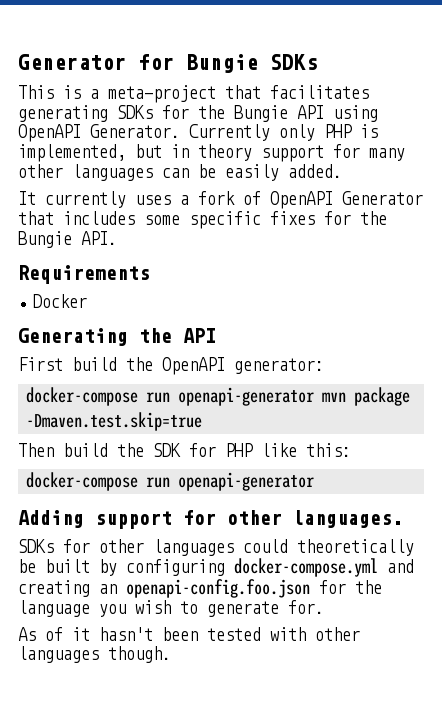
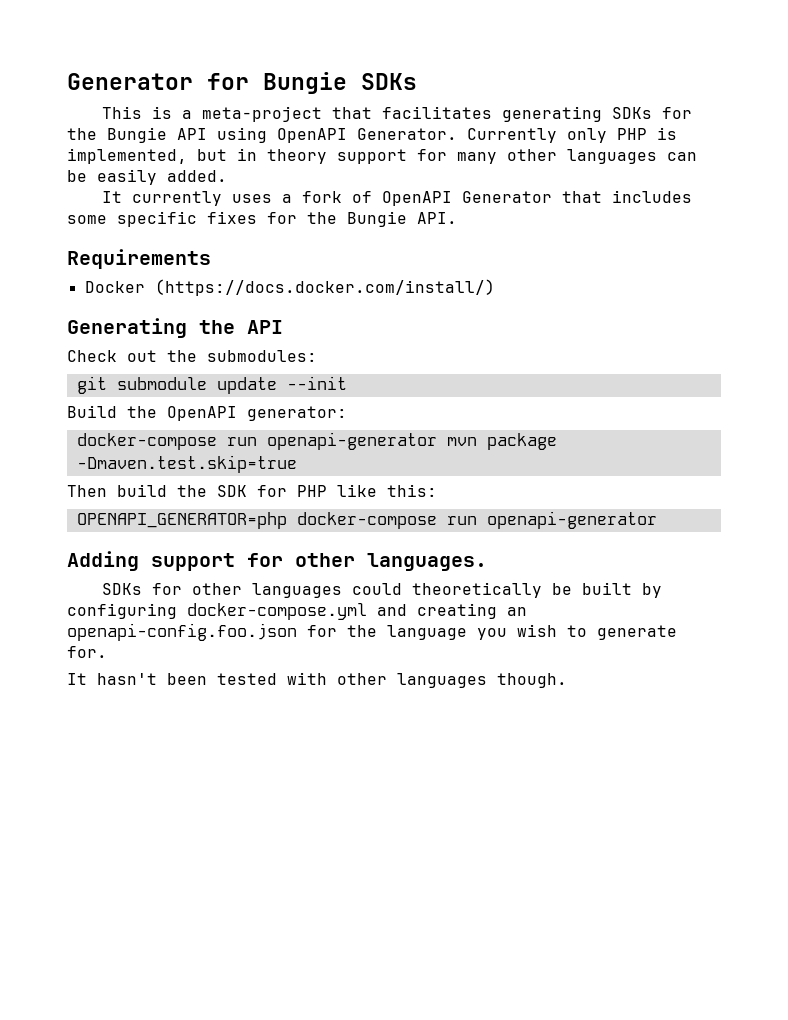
- Docker
+ Docker (https://docs.docker.com/install/)
- First build the OpenAPI generator:
+ Check out the submodules:
+ git submodule update --init
+ Build the OpenAPI generator:
  Then build the SDK for PHP like this:
- docker-compose run openapi-generator
+ OPENAPI_GENERATOR=php docker-compose run openapi-generator
- As of it hasn't been tested with other languages though.
+ It hasn't been tested with other languages though.

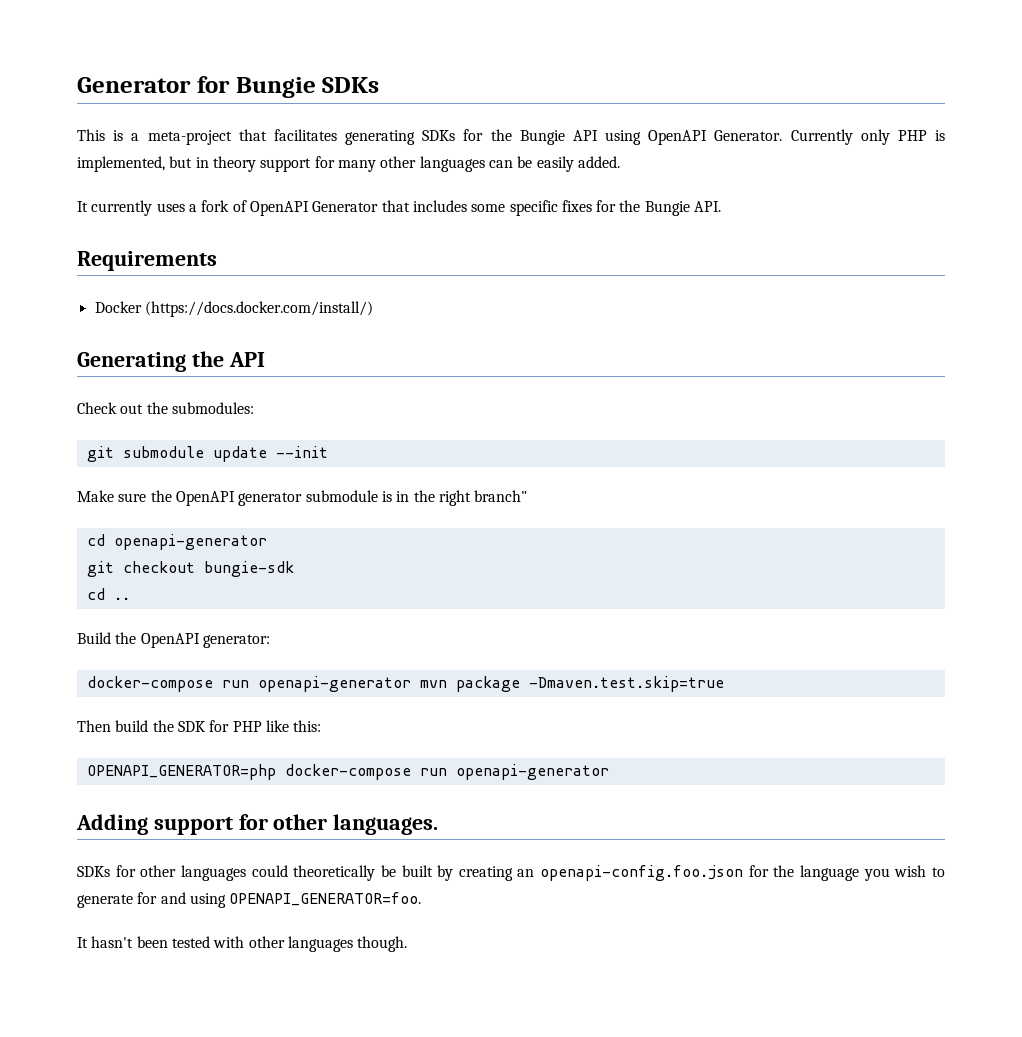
+ Make sure the OpenAPI generator submodule is in the right branch"
+ cd openapi-generator
+ git checkout bungie-sdk
+ cd ..
- SDKs for other languages could theoretically be built by configuring docker-compose.yml and creating an openapi-config.foo.json for the language you wish to generate for.
+ SDKs for other languages could theoretically be built by creating an openapi-config.foo.json for the language you wish to generate for and using OPENAPI_GENERATOR=foo.

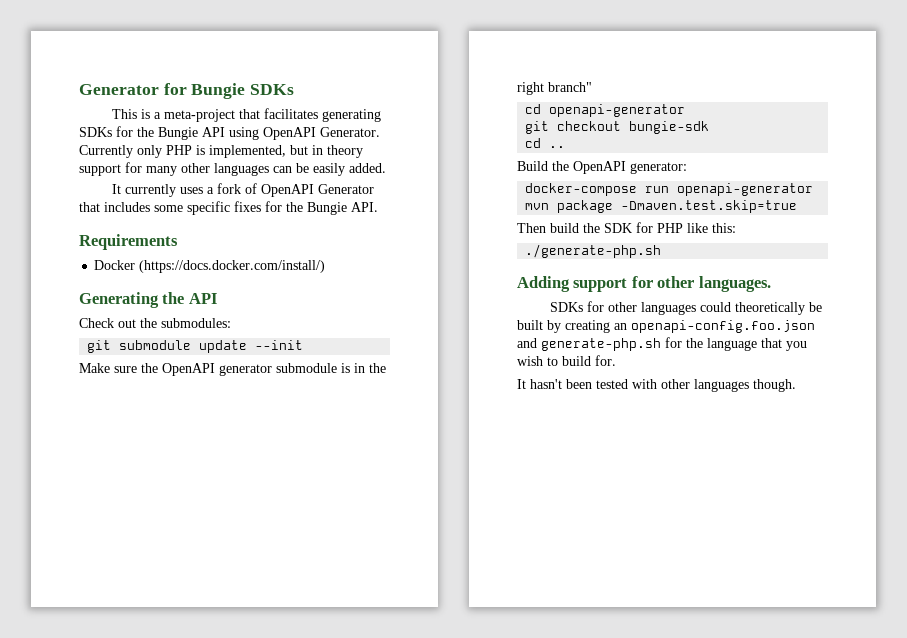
- OPENAPI_GENERATOR=php docker-compose run openapi-generator
+ ./generate-php.sh
- SDKs for other languages could theoretically be built by creating an openapi-config.foo.json for the language you wish to generate for and using OPENAPI_GENERATOR=foo.
+ SDKs for other languages could theoretically be built by creating an openapi-config.foo.json and generate-php.sh for the language that you wish to build for.

